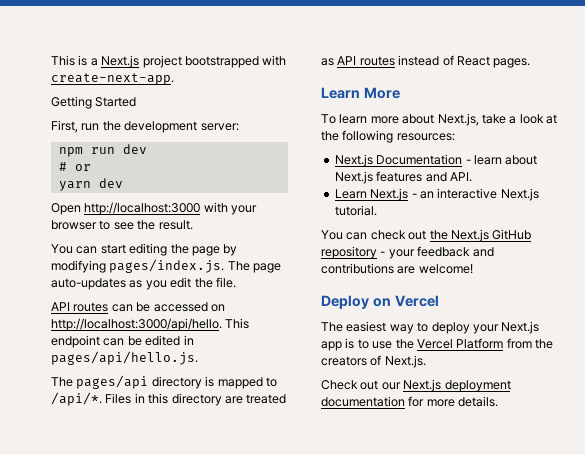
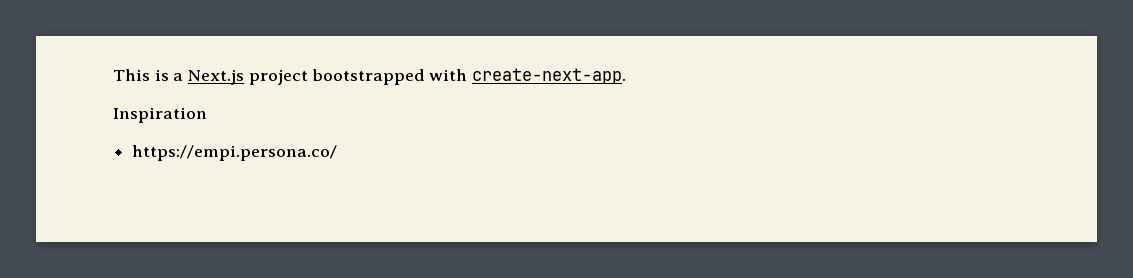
- Getting Started
- First, run the development server:
- npm run dev
- # or
- yarn dev
- Open http://localhost:3000 with your browser to see the result.
- You can start editing the page by modifying pages/index.js. The page auto-updates as you edit the file.
- API routes can be accessed on http://localhost:3000/api/hello. This endpoint can be edited in pages/api/hello.js.
- The pages/api directory is mapped to /api/*. Files in this directory are treated as API routes instead of React pages.
- Learn More
- To learn more about Next.js, take a look at the following resources:
- Next.js Documentation - learn about Next.js features and API.
- Learn Next.js - an interactive Next.js tutorial.
- You can check out the Next.js GitHub repository - your feedback and contributions are welcome!
- Deploy on Vercel
- The easiest way to deploy your Next.js app is to use the Vercel Platform from the creators of Next.js.
- Check out our Next.js deployment documentation for more details.
+ Inspiration
+ https://empi.persona.co/

